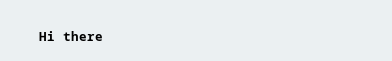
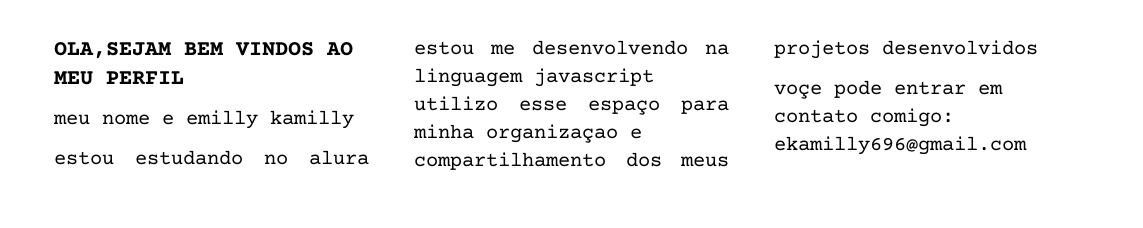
- Hi there
+ OLA,SEJAM BEM VINDOS AO MEU PERFIL
+ meu nome e emilly kamilly
+ estou estudando no alura estou me desenvolvendo na linguagem javascript utilizo esse espaço para minha organizaçao e compartilhamento dos meus projetos desenvolvidos
+ voçe pode entrar em contato comigo: ekamilly696@gmail.com

